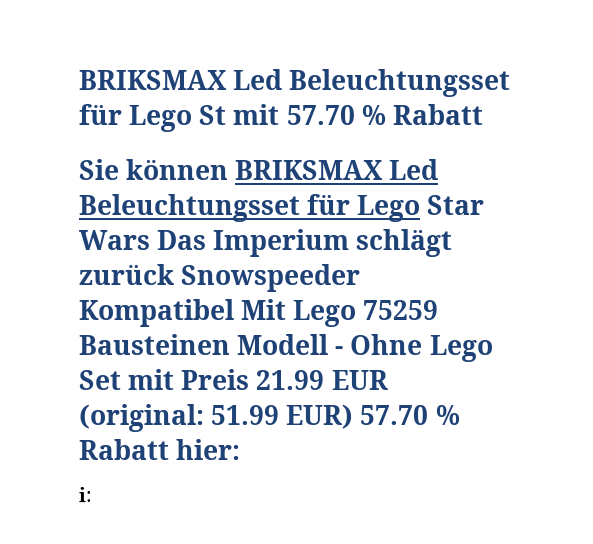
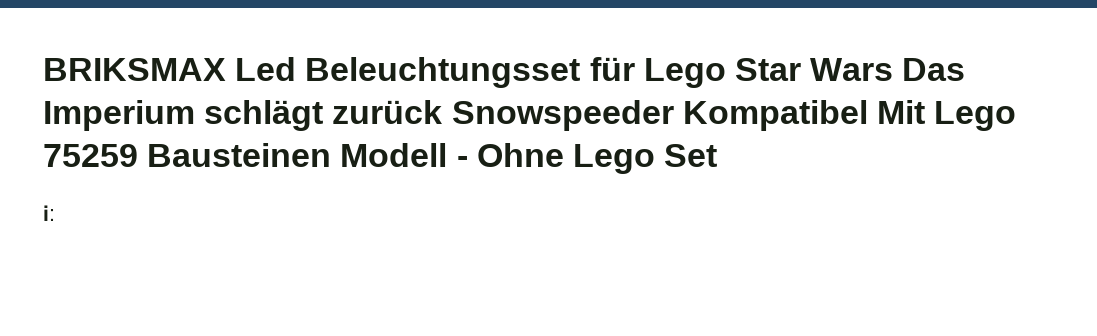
- BRIKSMAX Led Beleuchtungsset für Lego St mit 57.70 % Rabatt
- Sie können BRIKSMAX Led Beleuchtungsset für Lego Star Wars Das Imperium schlägt zurück Snowspeeder Kompatibel Mit Lego 75259 Bausteinen Modell - Ohne Lego Set mit Preis 21.99 EUR (original: 51.99 EUR) 57.70 % Rabatt hier:
+ BRIKSMAX Led Beleuchtungsset für Lego Star Wars Das Imperium schlägt zurück Snowspeeder Kompatibel Mit Lego 75259 Bausteinen Modell - Ohne Lego Set

